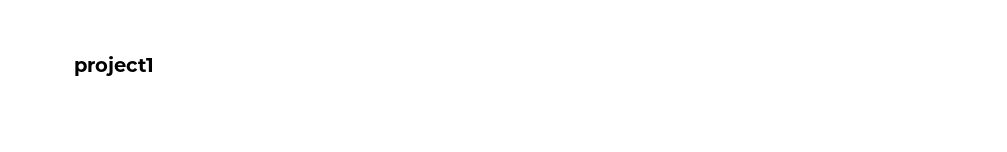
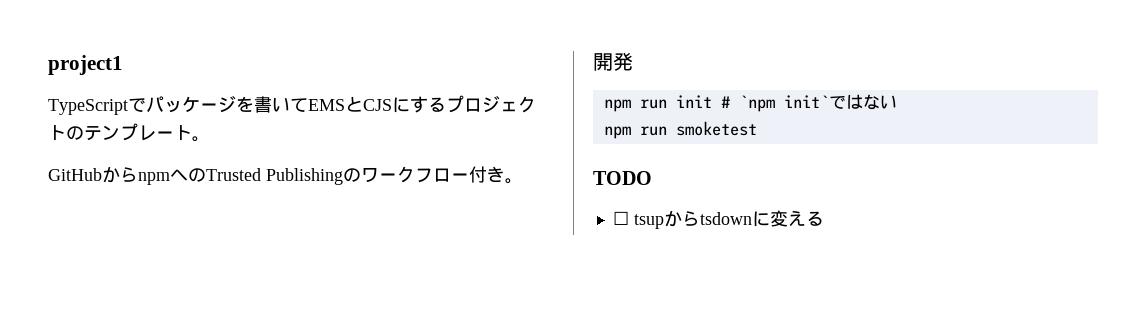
+ TypeScriptでパッケージを書いてEMSとCJSにするプロジェクトのテンプレート。
+ GitHubからnpmへのTrusted Publishingのワークフロー付き。
+ 開発
+ npm run init # `npm init`ではない
+ npm run smoketest
+ TODO
+ ☐ tsupからtsdownに変える

